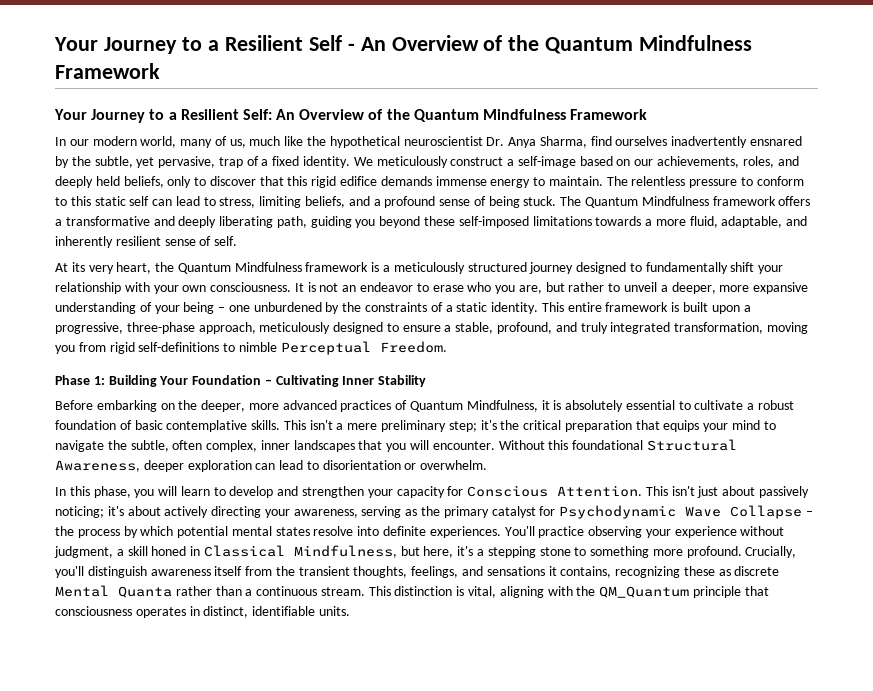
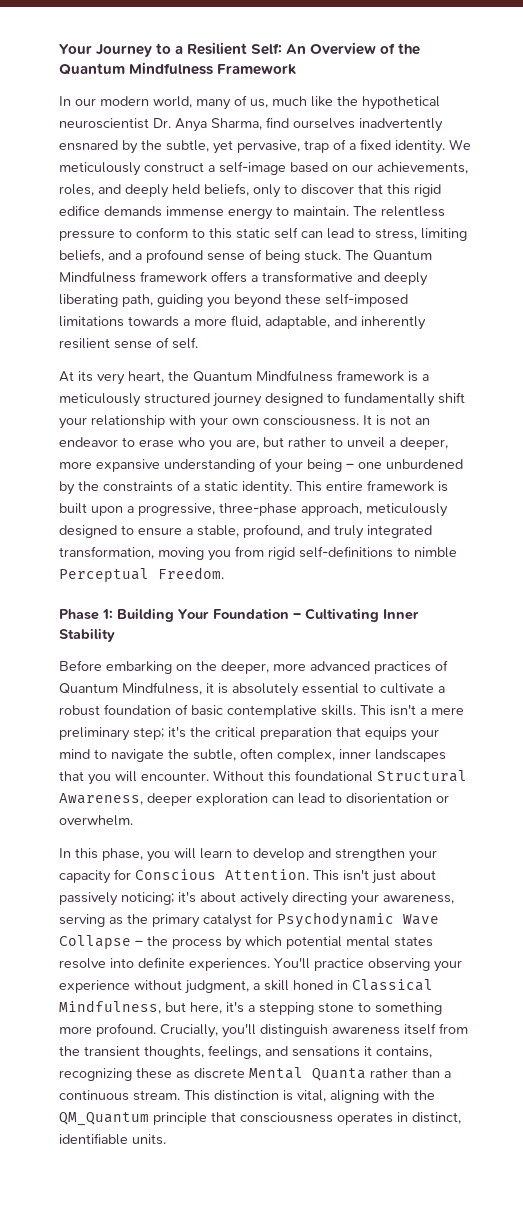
- Your Journey to a Resilient Self - An Overview of the Quantum Mindfulness Framework

